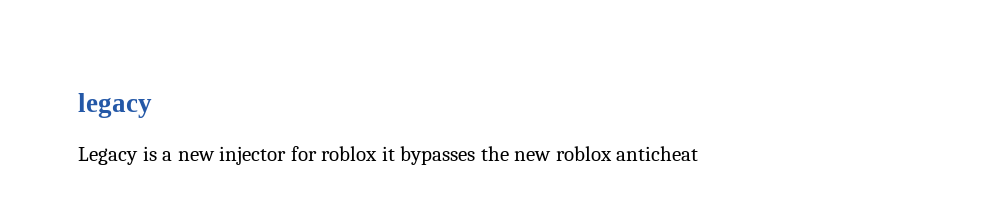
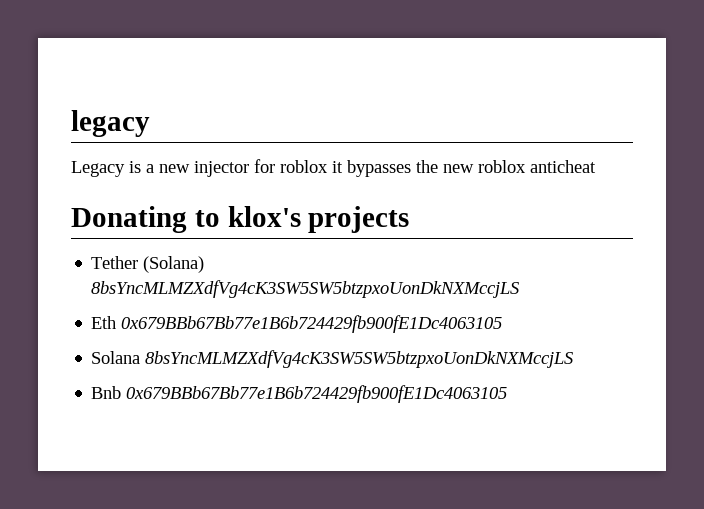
+ Donating to klox's projects
+ Tether (Solana) 8bsYncMLMZXdfVg4cK3SW5SW5btzpxoUonDkNXMccjLS
+ Eth 0x679BBb67Bb77e1B6b724429fb900fE1Dc4063105
+ Solana 8bsYncMLMZXdfVg4cK3SW5SW5btzpxoUonDkNXMccjLS
+ Bnb 0x679BBb67Bb77e1B6b724429fb900fE1Dc4063105

